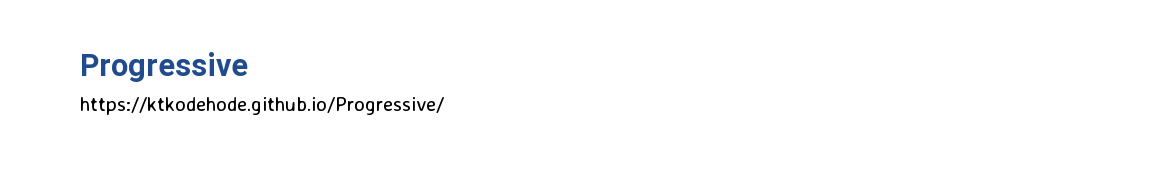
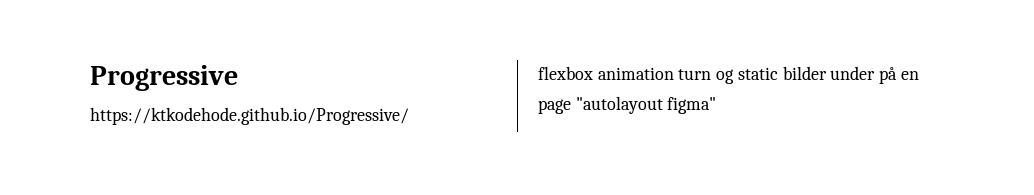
+ flexbox animation turn og static bilder under på en page "autolayout figma"

